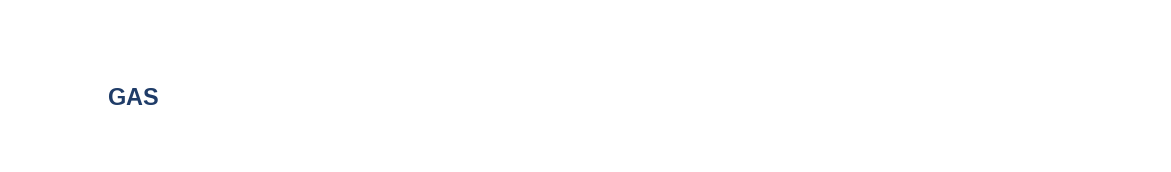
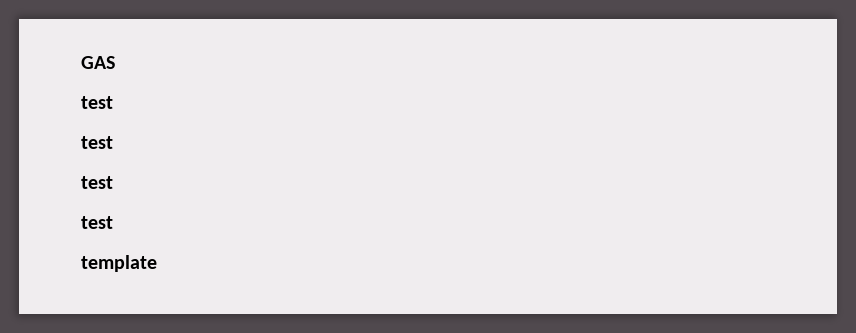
  GAS
+ test
+ test
+ test
+ test
+ template

